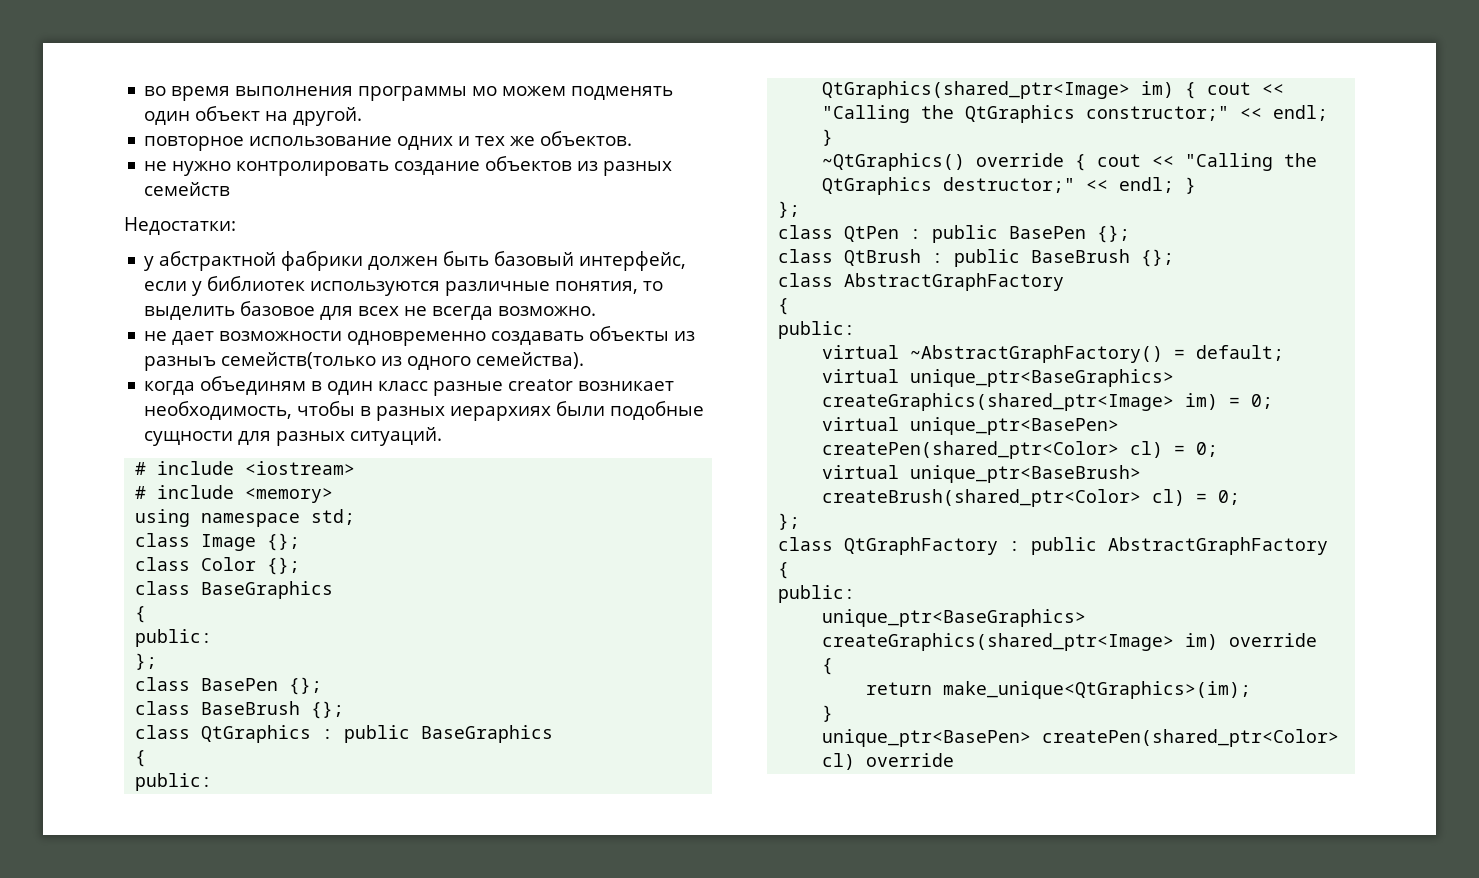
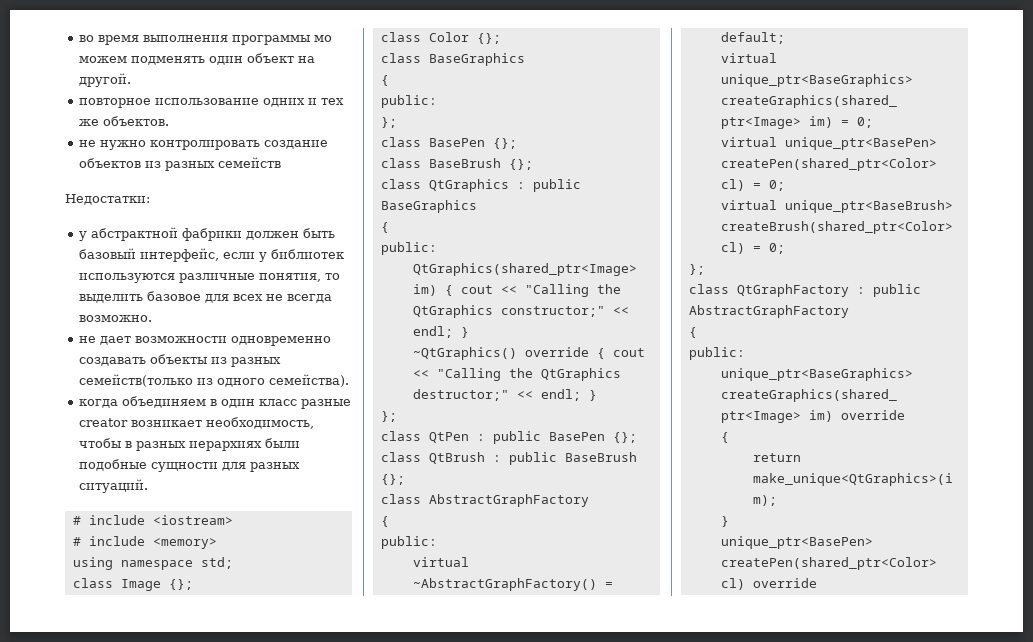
- не дает возможности одновременно создавать объекты из разныъ семейств(только из одного семейства).
+ не дает возможности одновременно создавать объекты из разных семейств(только из одного семейства).
- когда объединям в один класс разные creator возникает необходимость, чтобы в разных иерархиях были подобные сущности для разных ситуаций.
+ когда объединяем в один класс разные creator возникает необходимость, чтобы в разных иерархиях были подобные сущности для разных ситуаций.

